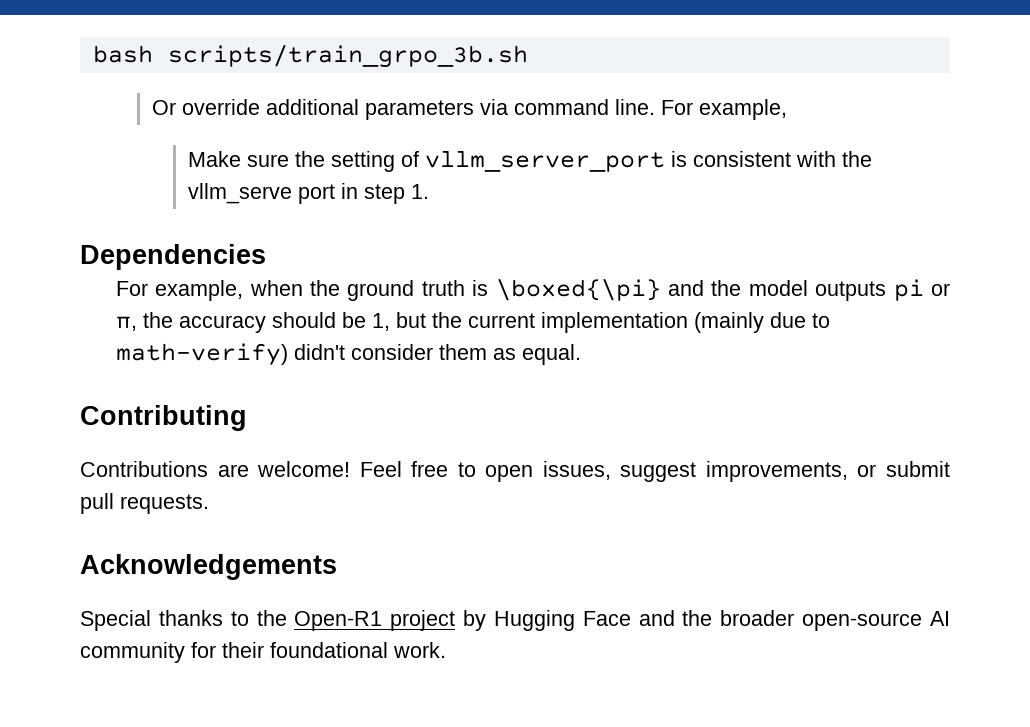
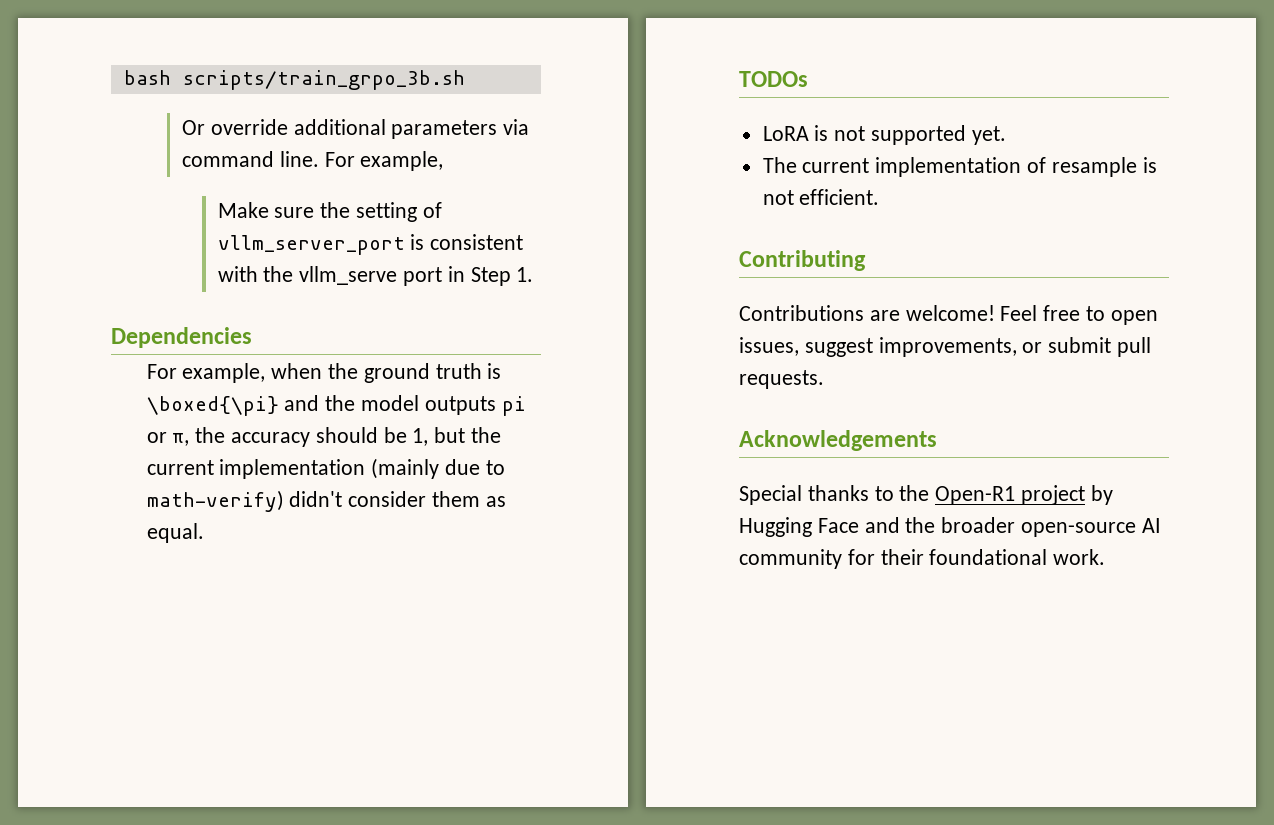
- Make sure the setting of vllm_server_port is consistent with the vllm_serve port in step 1.
+ Make sure the setting of vllm_server_port is consistent with the vllm_serve port in Step 1.
+ TODOs
+ LoRA is not supported yet.
+ The current implementation of resample is not efficient.

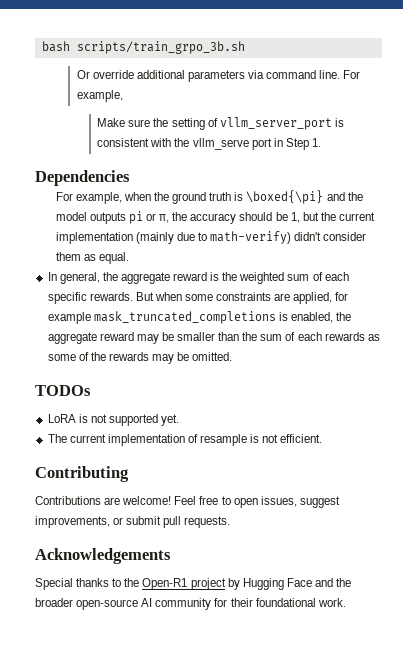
+ In general, the aggregate reward is the weighted sum of each specific rewards. But when some constraints are applied, for example mask_truncated_completions is enabled, the aggregate reward may be smaller than the sum of each rewards as some of the rewards may be omitted.

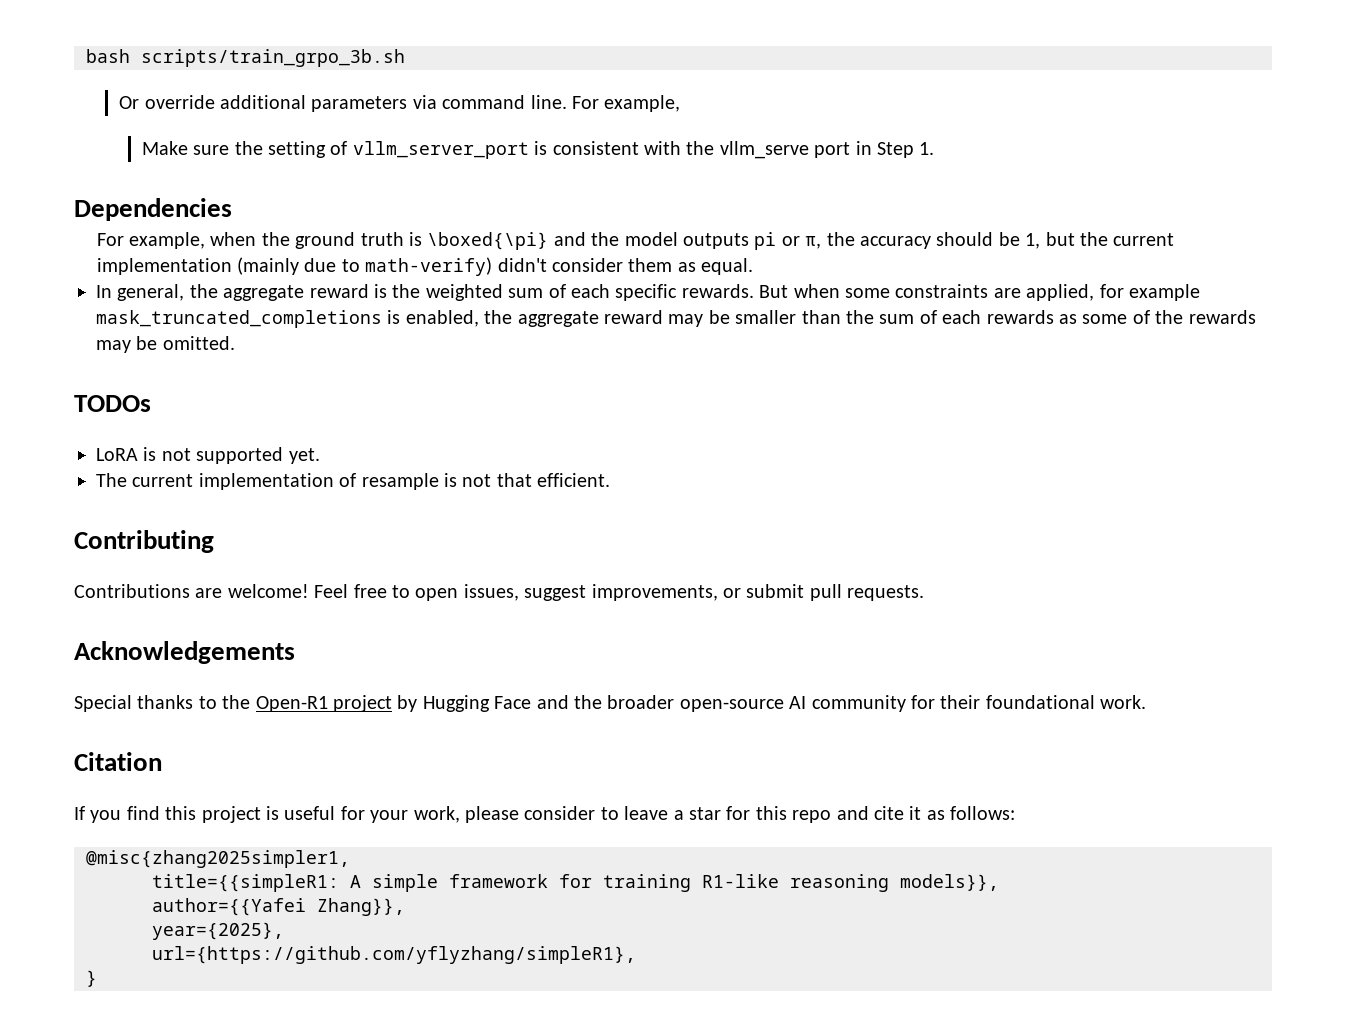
- The current implementation of resample is not efficient.
+ The current implementation of resample is not that efficient.
+ Citation
+ If you find this project is useful for your work, please consider to leave a star for this repo and cite it as follows:
+ @misc{zhang2025simpler1,
+ title={{simpleR1: A simple framework for training R1-like reasoning models}},
+ author={{Yafei Zhang}},
+ year={2025},
+ url={https://github.com/yflyzhang/simpleR1},
+ }

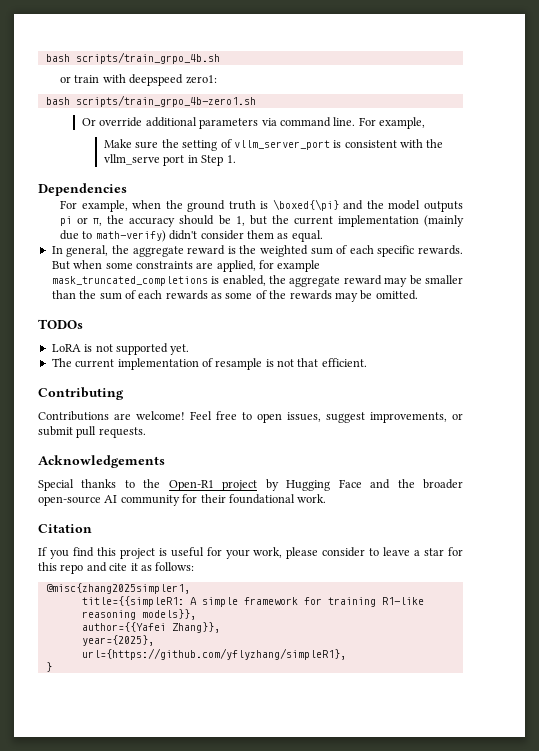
- bash scripts/train_grpo_3b.sh
+ bash scripts/train_grpo_4b.sh
+ or train with deepspeed zero1:
+ bash scripts/train_grpo_4b-zero1.sh

